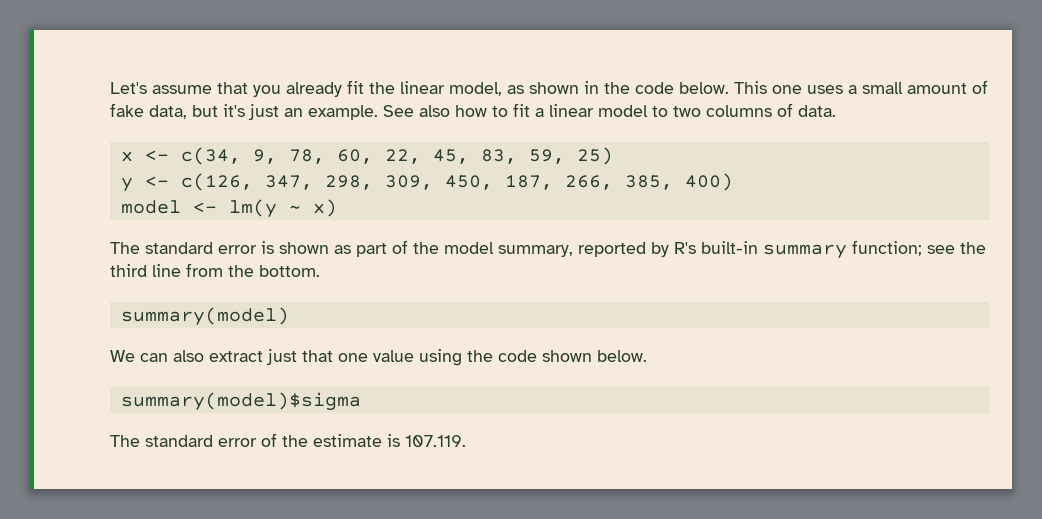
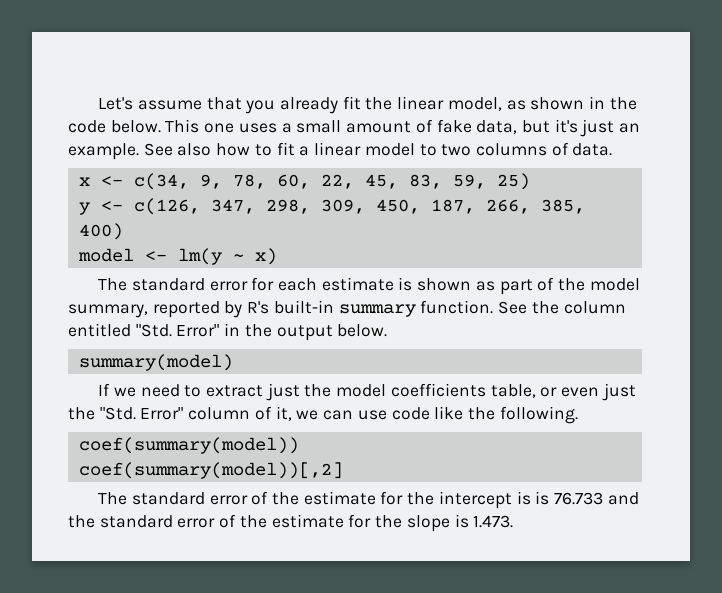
- The standard error is shown as part of the model summary, reported by R's built-in summary function; see the third line from the bottom.
+ The standard error for each estimate is shown as part of the model summary, reported by R's built-in summary function. See the column entitled "Std. Error" in the output below.
  summary(model)
- We can also extract just that one value using the code shown below.
- summary(model)$sigma
+ If we need to extract just the model coefficients table, or even just the "Std. Error" column of it, we can use code like the following.
+ coef(summary(model))
+ coef(summary(model))[,2]
- The standard error of the estimate is 107.119.
+ The standard error of the estimate for the intercept is is 76.733 and the standard error of the estimate for the slope is 1.473.

